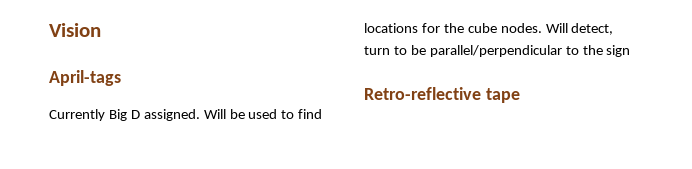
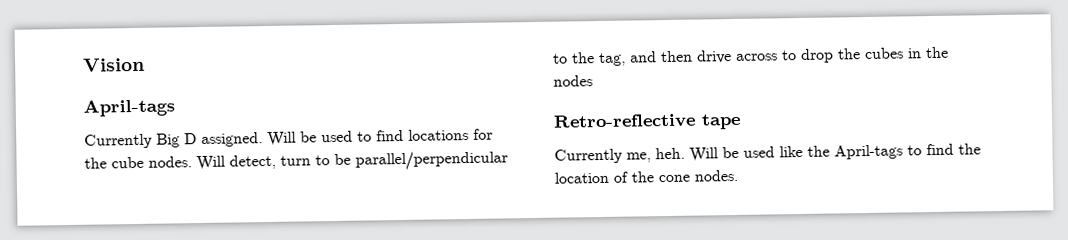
- Will detect, turn to be parallel/perpendicular to the sign
+ Will detect, turn to be parallel/perpendicular to the tag, and then drive across to drop the cubes in the nodes
  Retro-reflective tape
+ Currently me, heh. Will be used like the April-tags to find the location of the cone nodes.

